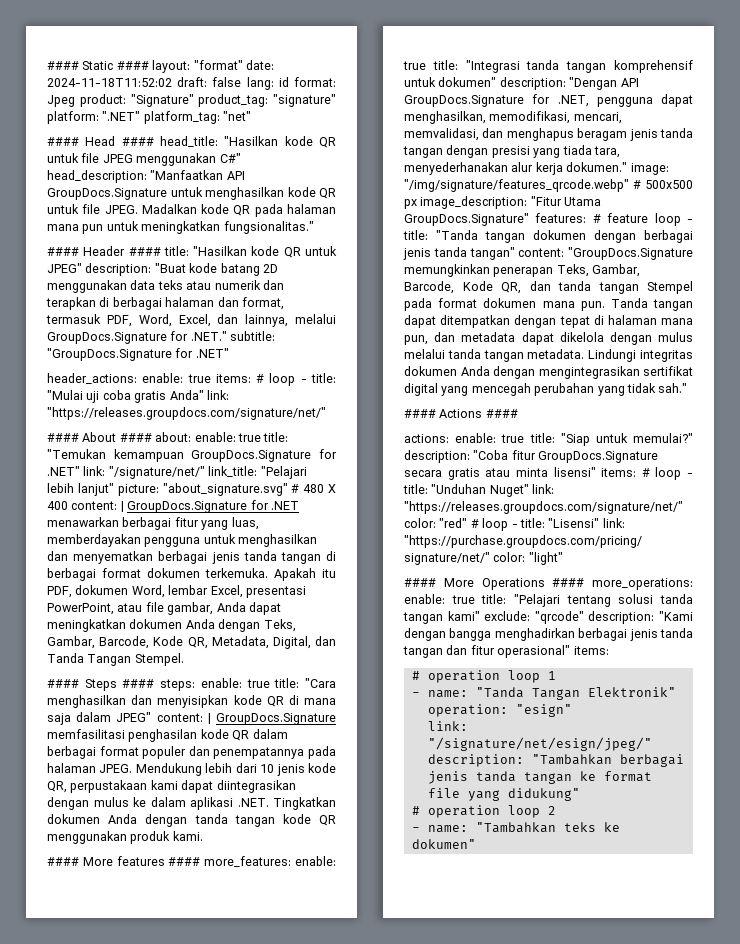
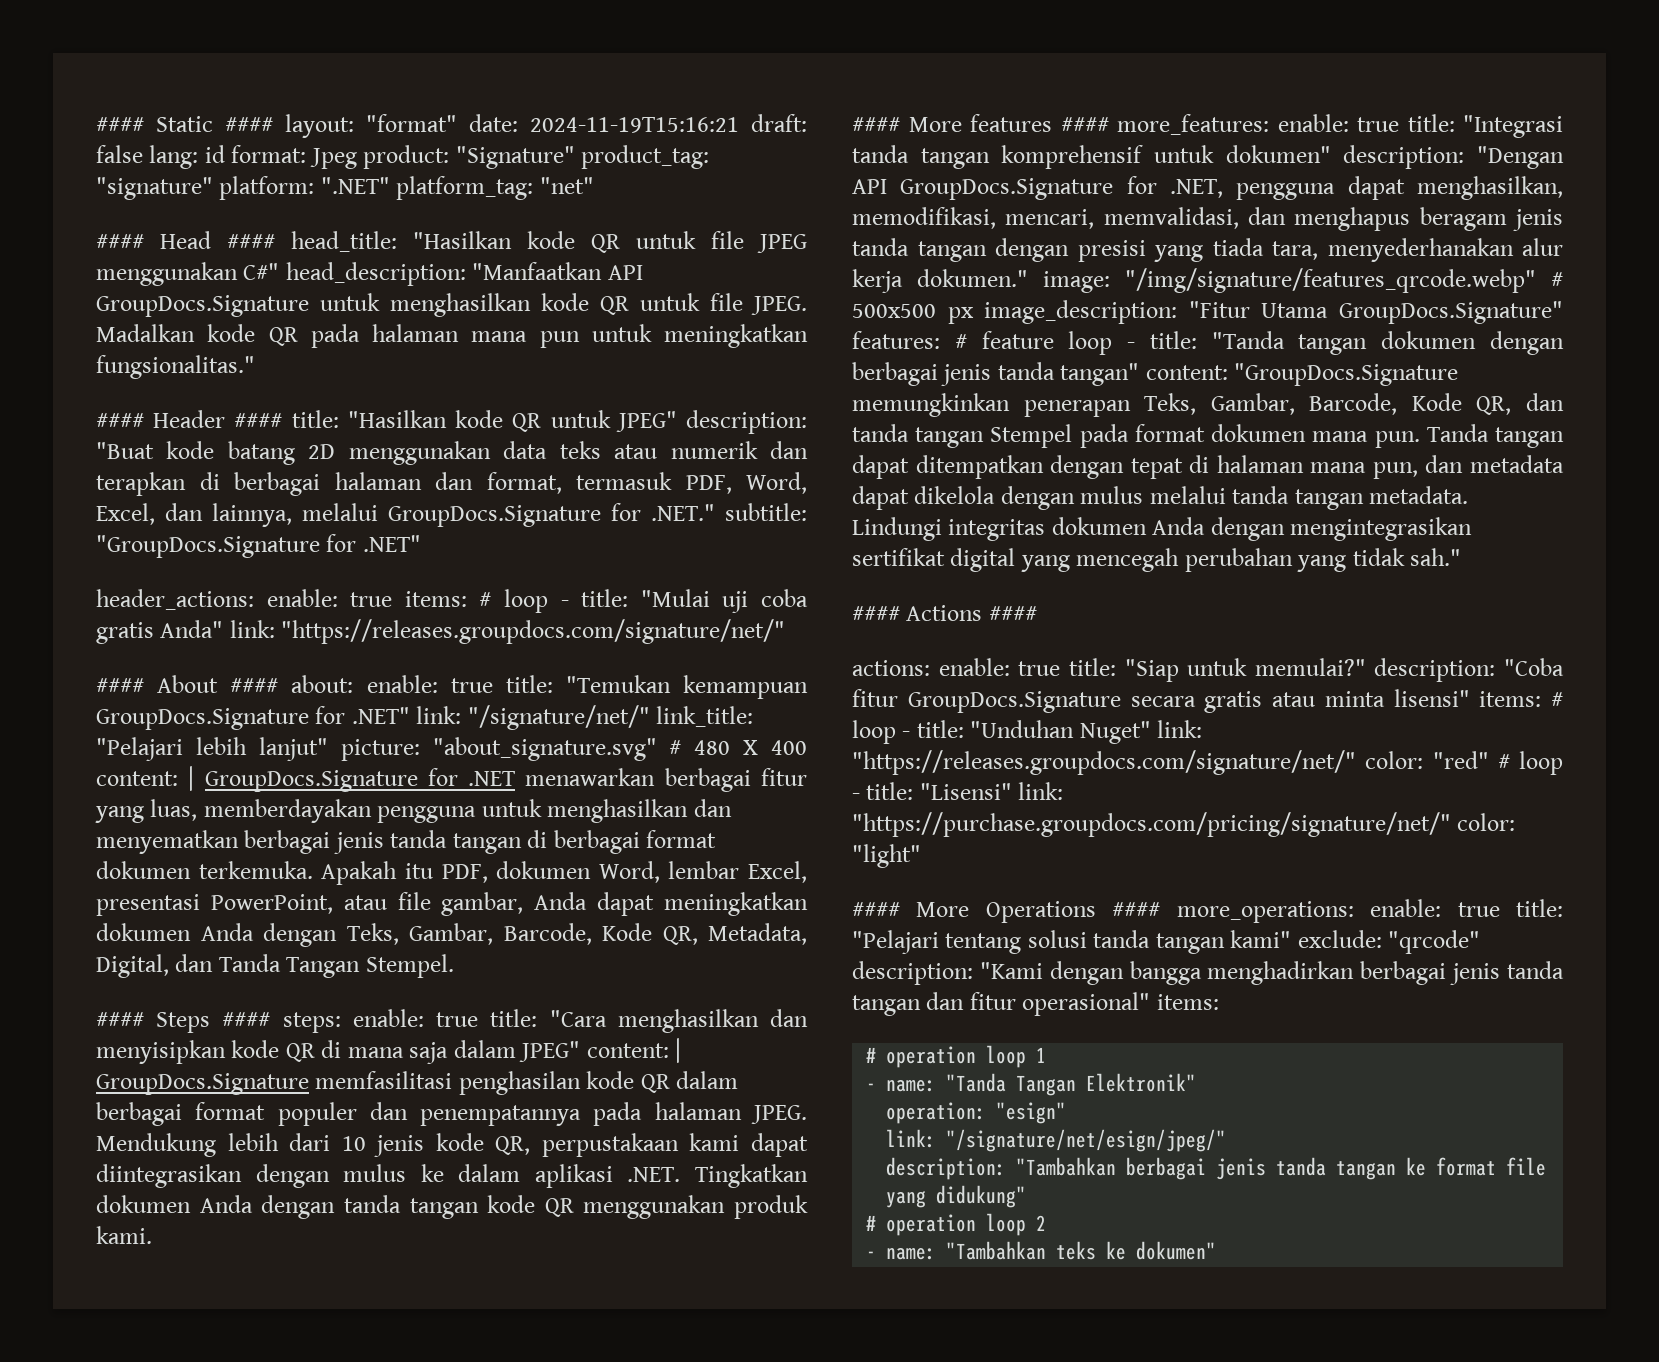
- #### Static #### layout: "format" date: 2024-11-18T11:52:02 draft: false lang: id format: Jpeg product: "Signature" product_tag: "signature" platform: ".NET" platform_tag: "net"
+ #### Static #### layout: "format" date: 2024-11-19T15:16:21 draft: false lang: id format: Jpeg product: "Signature" product_tag: "signature" platform: ".NET" platform_tag: "net"

